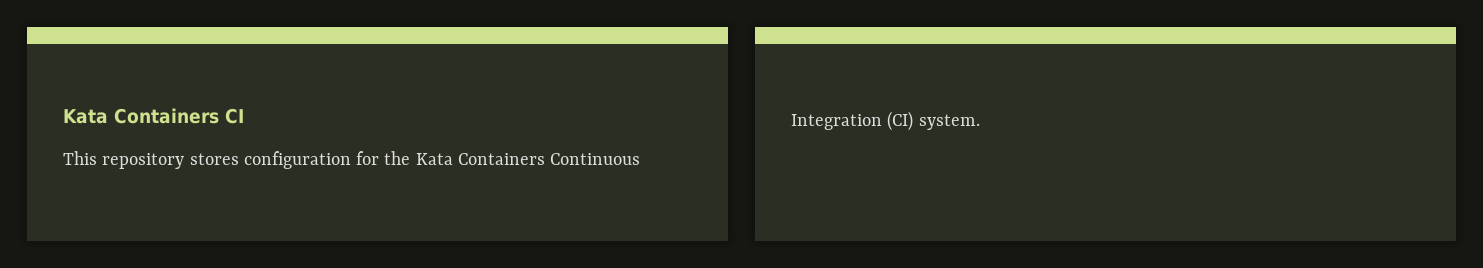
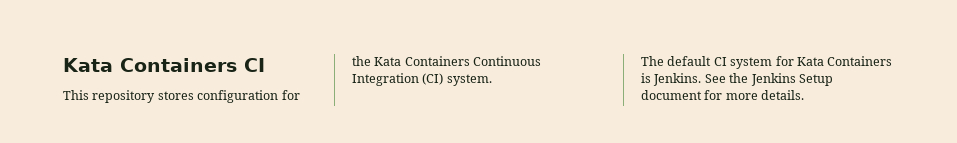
+ The default CI system for Kata Containers is Jenkins. See the Jenkins Setup document for more details.

